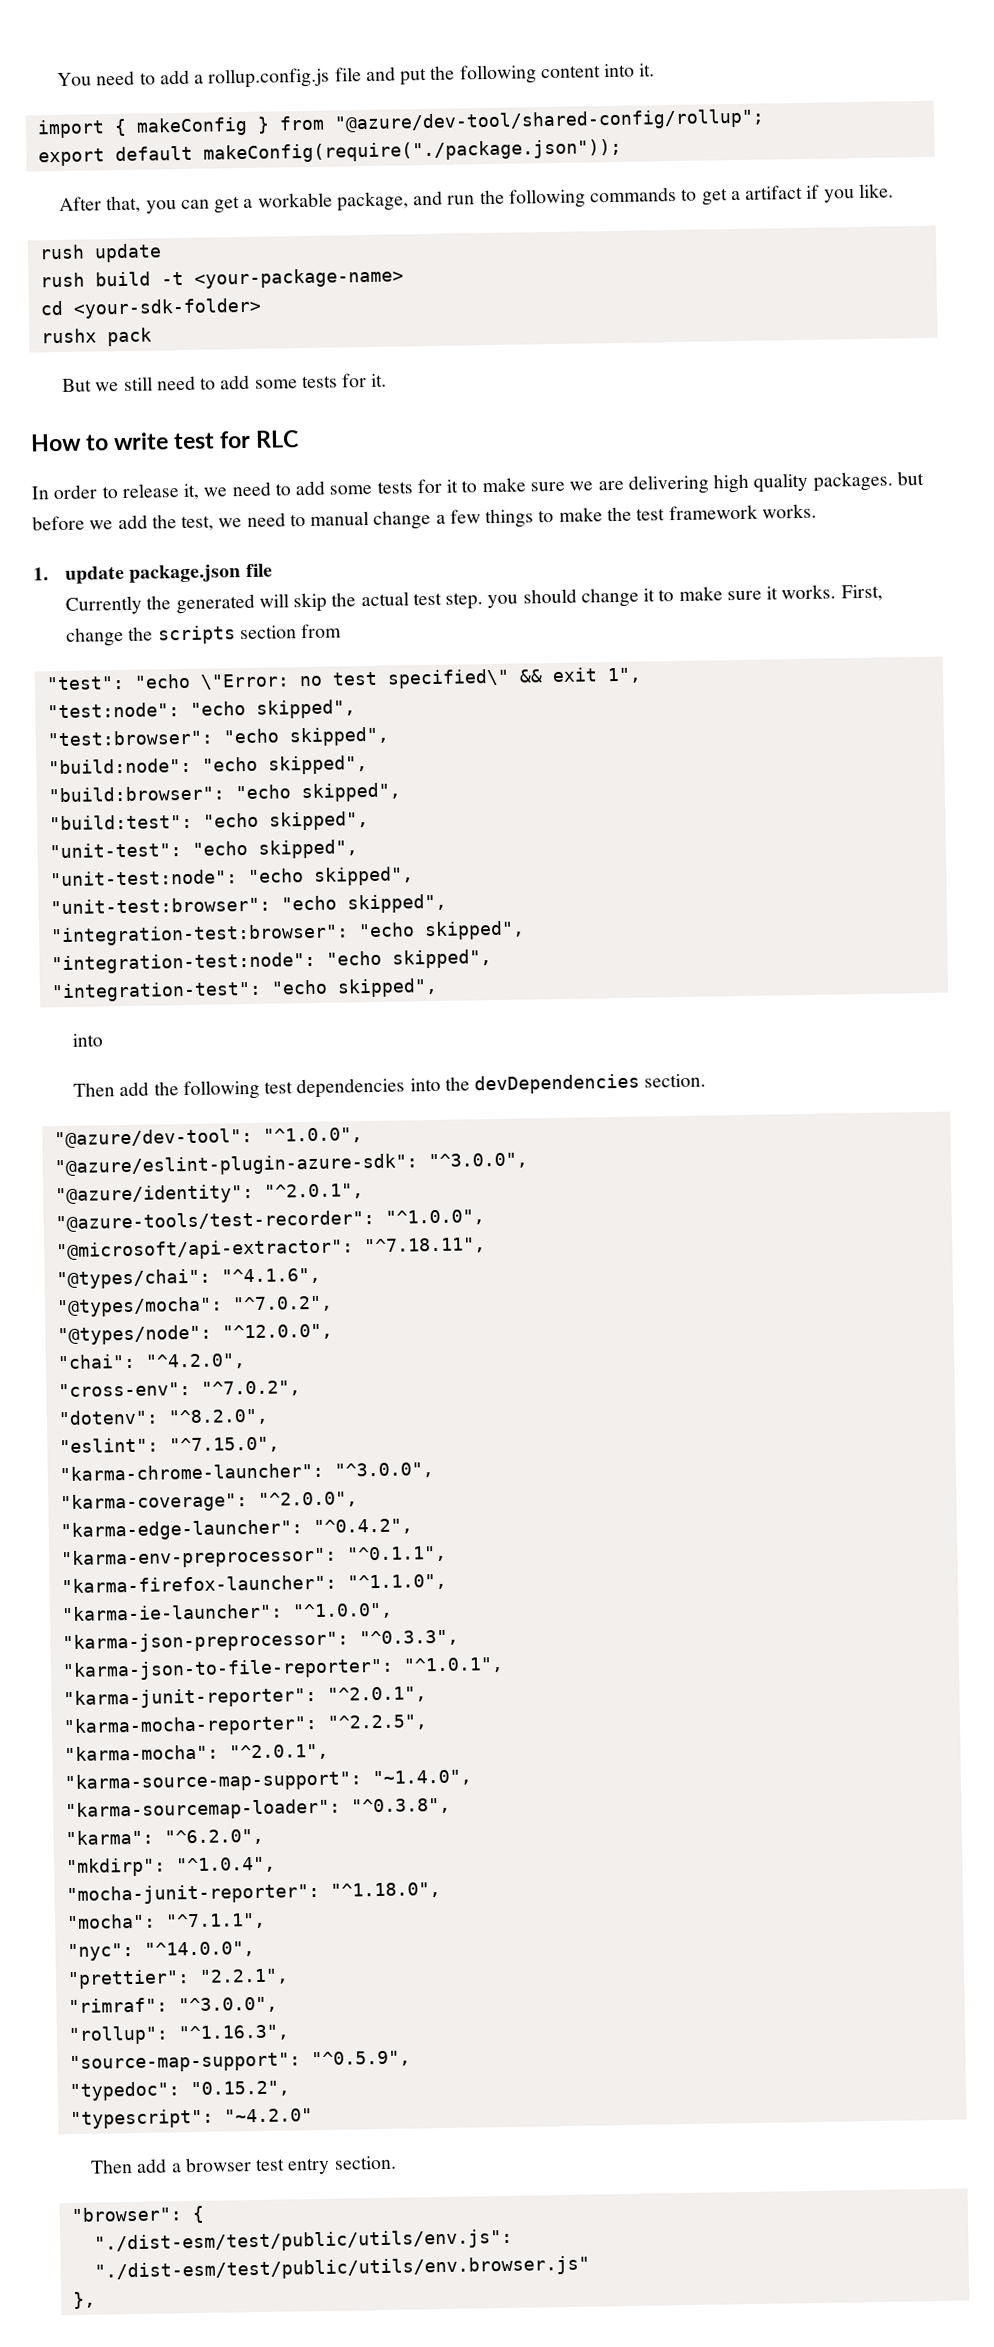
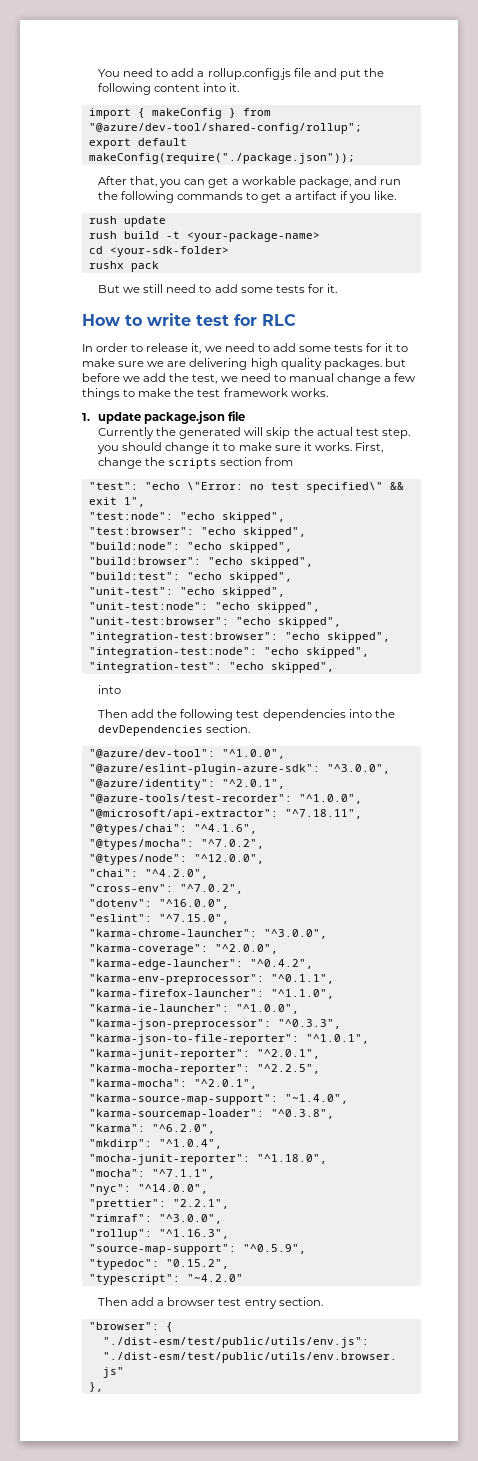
- "dotenv": "^8.2.0",
+ "dotenv": "^16.0.0",

